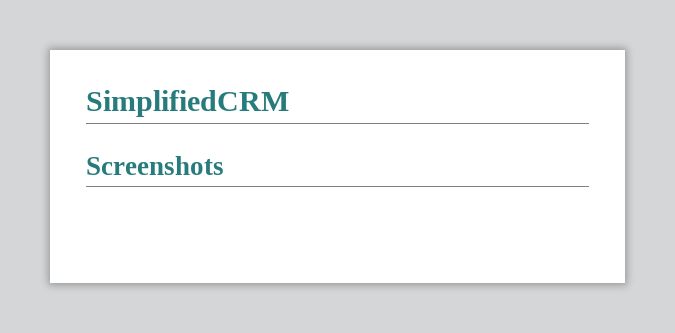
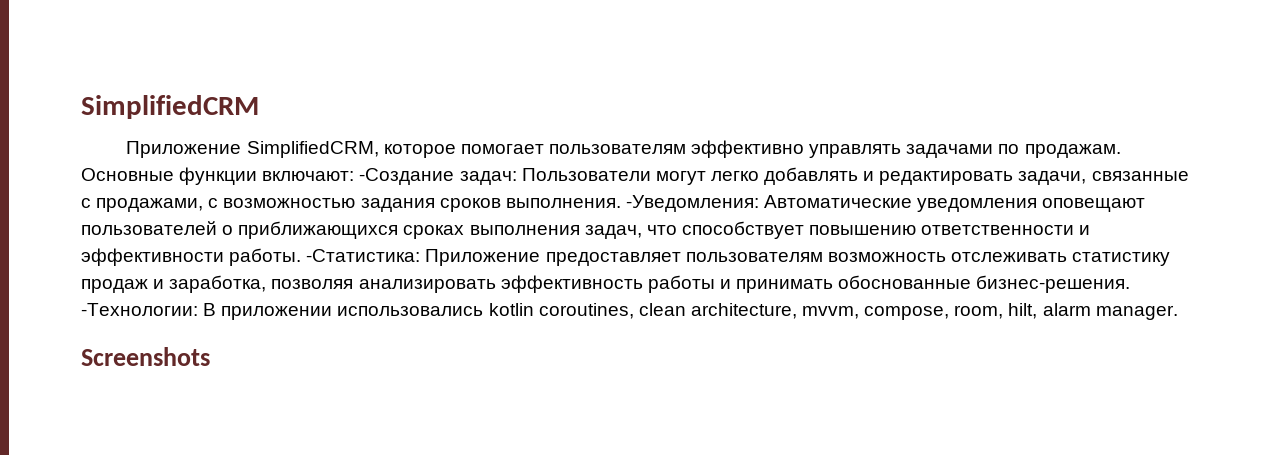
+ Приложение SimplifiedCRM, которое помогает пользователям эффективно управлять задачами по продажам. Основные функции включают: -Создание задач: Пользователи могут легко добавлять и редактировать задачи, связанные с продажами, с возможностью задания сроков выполнения. -Уведомления: Автоматические уведомления оповещают пользователей о приближающихся сроках выполнения задач, что способствует повышению ответственности и эффективности работы. -Статистика: Приложение предоставляет пользователям возможность отслеживать статистику продаж и заработка, позволяя анализировать эффективность работы и принимать обоснованные бизнес-решения. -Технологии: В приложении использовались kotlin coroutines, clean architecture, mvvm, compose, room, hilt, alarm manager.

